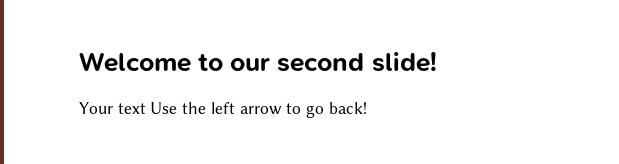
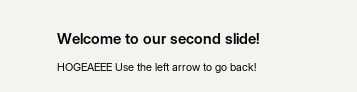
- Your text Use the left arrow to go back!
+ HOGEAEEE Use the left arrow to go back!

